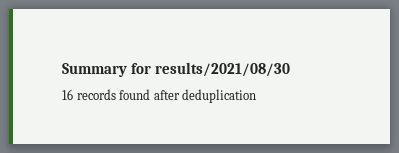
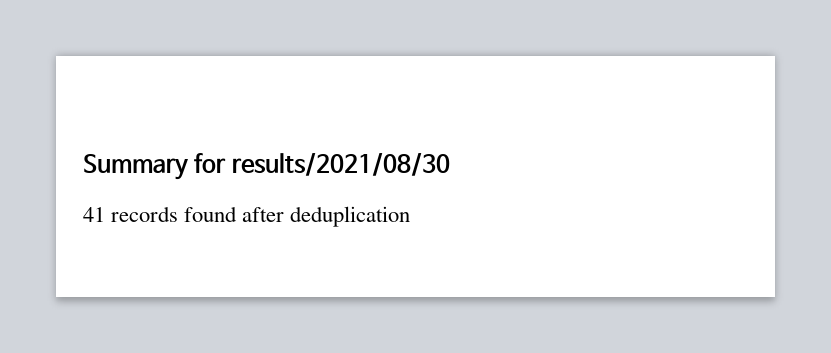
- 16 records found after deduplication
+ 41 records found after deduplication

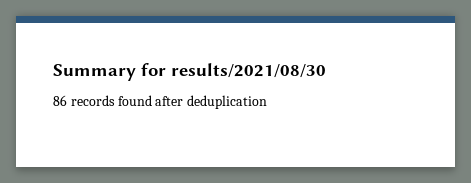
- 41 records found after deduplication
+ 86 records found after deduplication

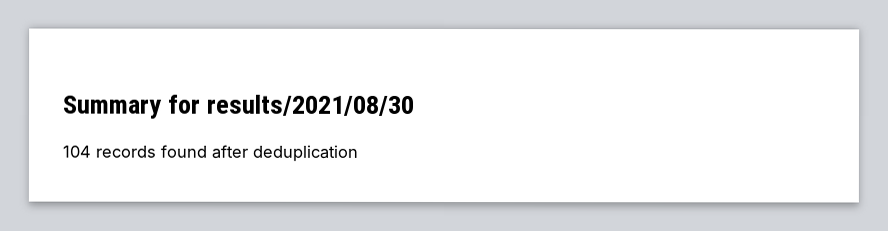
- 86 records found after deduplication
+ 104 records found after deduplication

